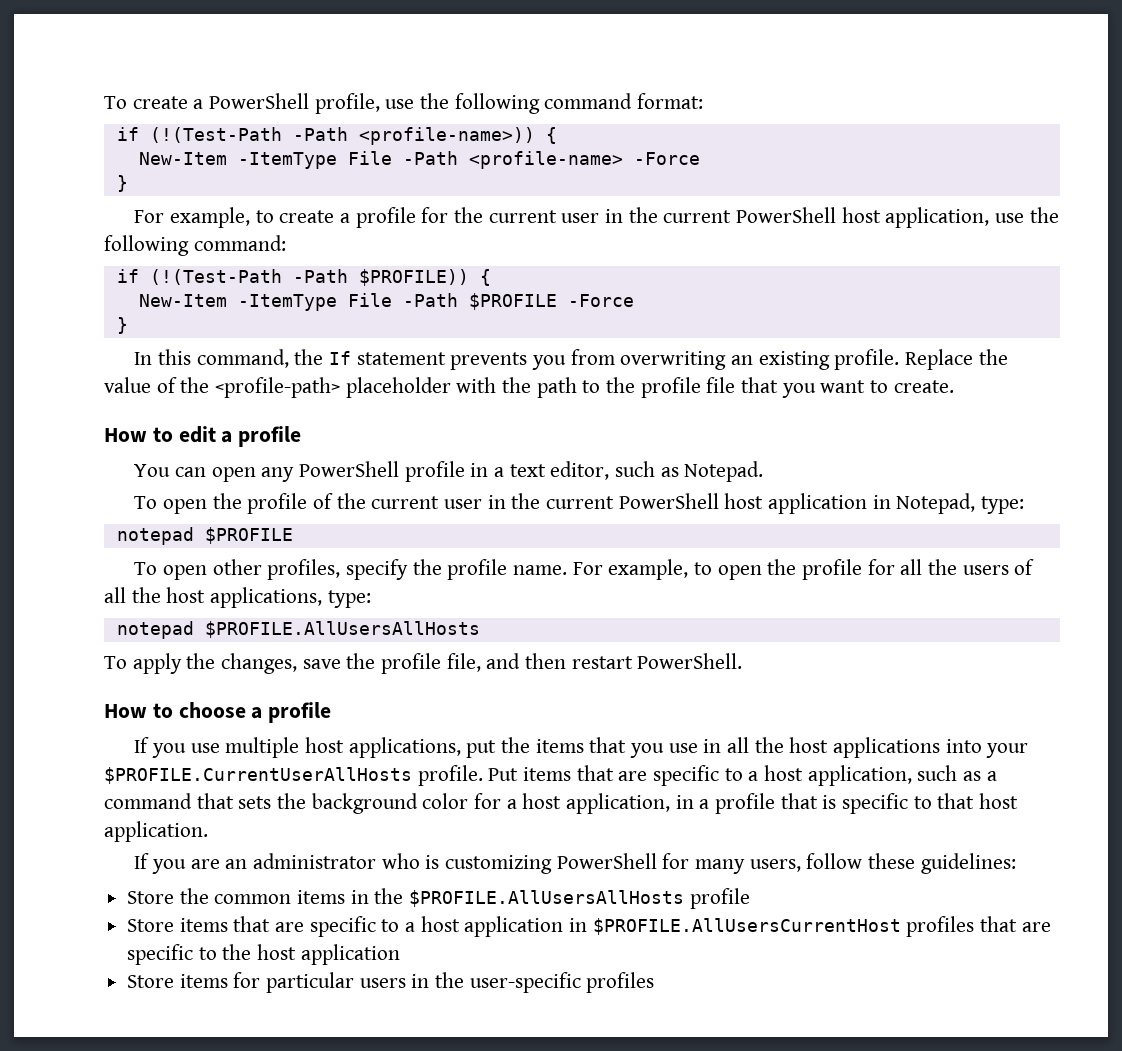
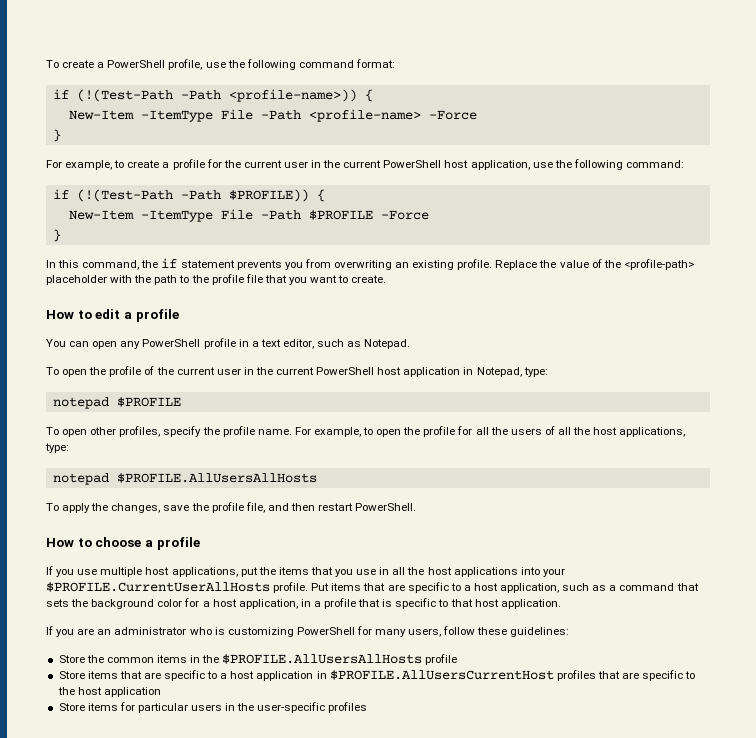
- In this command, the If statement prevents you from overwriting an existing profile.
+ In this command, the if statement prevents you from overwriting an existing profile.

